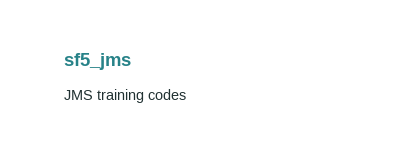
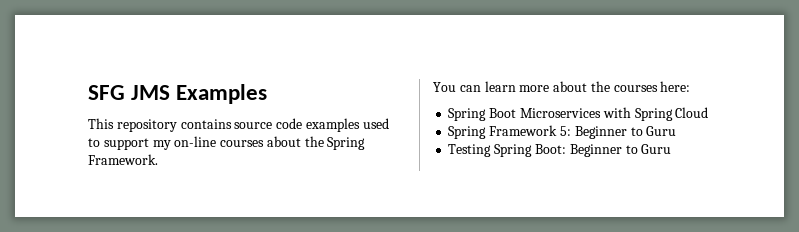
- sf5_jms
- JMS training codes
+ SFG JMS Examples
+ This repository contains source code examples used to support my on-line courses about the Spring Framework.
+ You can learn more about the courses here:
+ Spring Boot Microservices with Spring Cloud
+ Spring Framework 5: Beginner to Guru
+ Testing Spring Boot: Beginner to Guru

